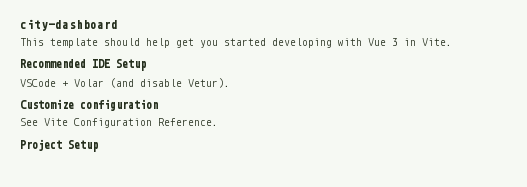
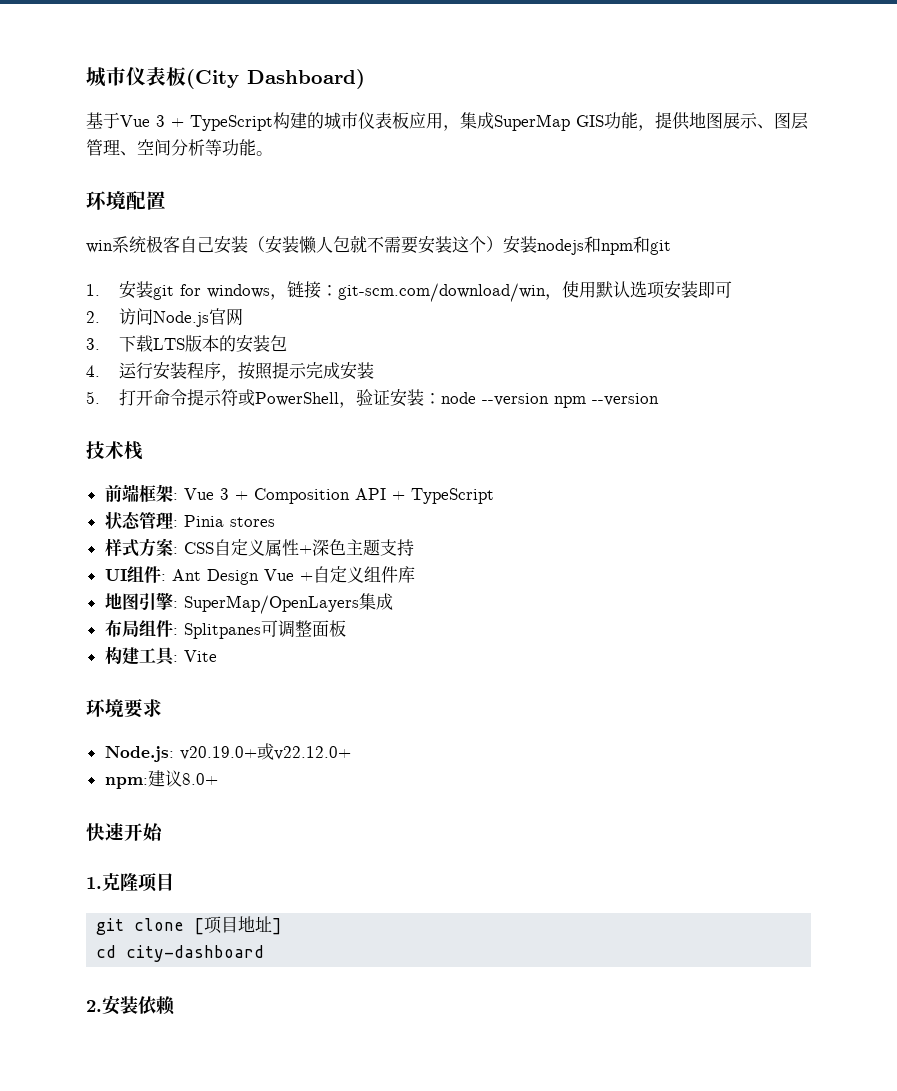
- city-dashboard
- This template should help get you started developing with Vue 3 in Vite.
- Recommended IDE Setup
- VSCode + Volar (and disable Vetur).
- Customize configuration
- See Vite Configuration Reference.
- Project Setup
+ 城市仪表板(City Dashboard)
+ 基于Vue 3 + TypeScript构建的城市仪表板应用，集成SuperMap GIS功能，提供地图展示、图层管理、空间分析等功能。
+ 环境配置
+ win系统极客自己安装（安装懒人包就不需要安装这个）安装nodejs和npm和git
+ 1.安装git for windows，链接：git-scm.com/download/win，使用默认选项安装即可
+ 2.访问Node.js官网
+ 3.下载LTS版本的安装包
+ 4.运行安装程序，按照提示完成安装
+ 5.打开命令提示符或PowerShell，验证安装：node --version npm --version
+ 技术栈
+ 前端框架: Vue 3 + Composition API + TypeScript
+ 状态管理: Pinia stores
+ 样式方案: CSS自定义属性+深色主题支持
+ UI组件: Ant Design Vue +自定义组件库
+ 地图引擎: SuperMap/OpenLayers集成
+ 布局组件: Splitpanes可调整面板
+ 构建工具: Vite
+ 环境要求
+ Node.js: v20.19.0+或v22.12.0+
+ npm:建议8.0+
+ 快速开始
+ 1.克隆项目
+ git clone [项目地址]
+ cd city-dashboard
+ 2.安装依赖

